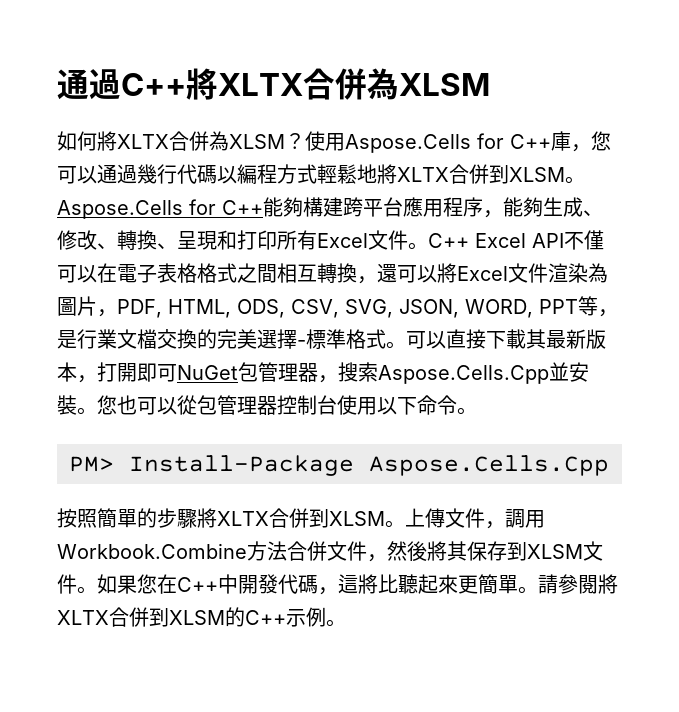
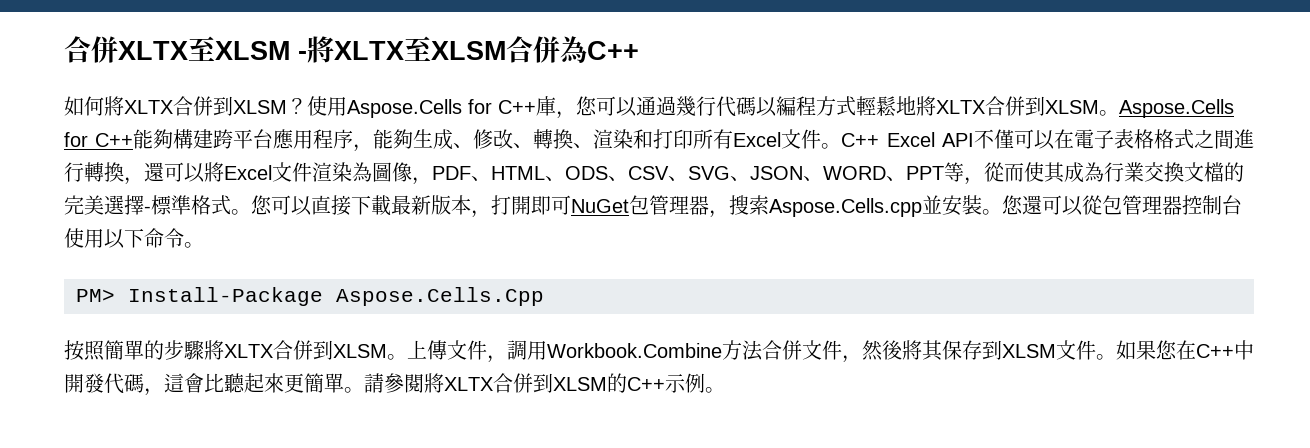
- 通過C++將XLTX合併為XLSM
+ 合併XLTX至XLSM -將XLTX至XLSM合併為C++
- 如何將XLTX合併為XLSM？
+ 如何將XLTX合併到XLSM？
- Aspose.Cells for C++能夠構建跨平台應用程序，能夠生成、修改、轉換、呈現和打印所有Excel文件。
+ Aspose.Cells for C++能夠構建跨平台應用程序，能夠生成、修改、轉換、渲染和打印所有Excel文件。
- C++ Excel API不僅可以在電子表格格式之間相互轉換，還可以將Excel文件渲染為圖片，PDF, HTML, ODS, CSV, SVG, JSON, WORD, PPT等，是行業文檔交換的完美選擇-標準格式。
+ C++ Excel API不僅可以在電子表格格式之間進行轉換，還可以將Excel文件渲染為圖像，PDF、HTML、ODS、CSV、SVG、JSON、WORD、PPT等，從而使其成為行業交換文檔的完美選擇-標準格式。
- 可以直接下載其最新版本，打開即可NuGet包管理器，搜索Aspose.Cells.Cpp並安裝。
+ 您可以直接下載最新版本，打開即可NuGet包管理器，搜索Aspose.Cells.cpp並安裝。
- 您也可以從包管理器控制台使用以下命令。
+ 您還可以從包管理器控制台使用以下命令。
- 如果您在C++中開發代碼，這將比聽起來更簡單。
+ 如果您在C++中開發代碼，這會比聽起來更簡單。

